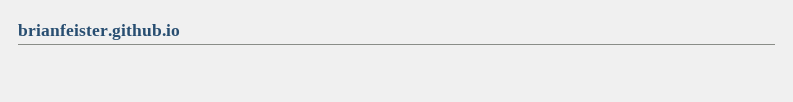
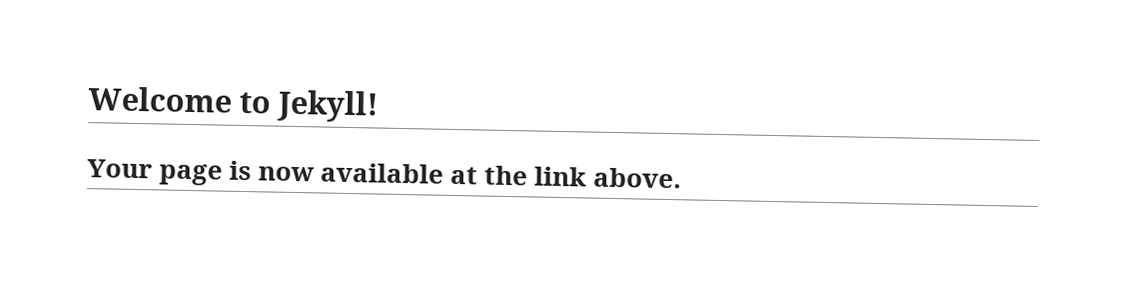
- brianfeister.github.io
+ Welcome to Jekyll!
+ Your page is now available at the link above.

